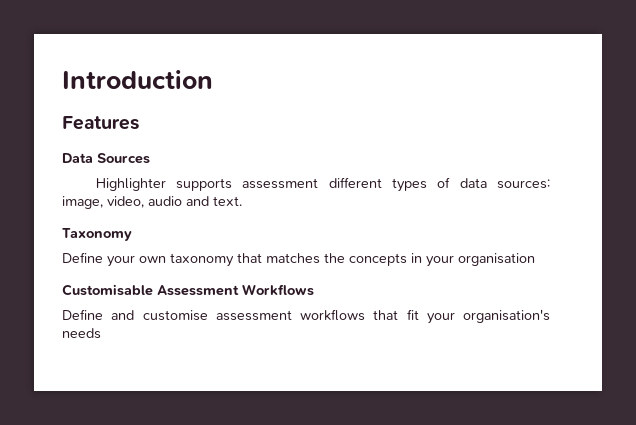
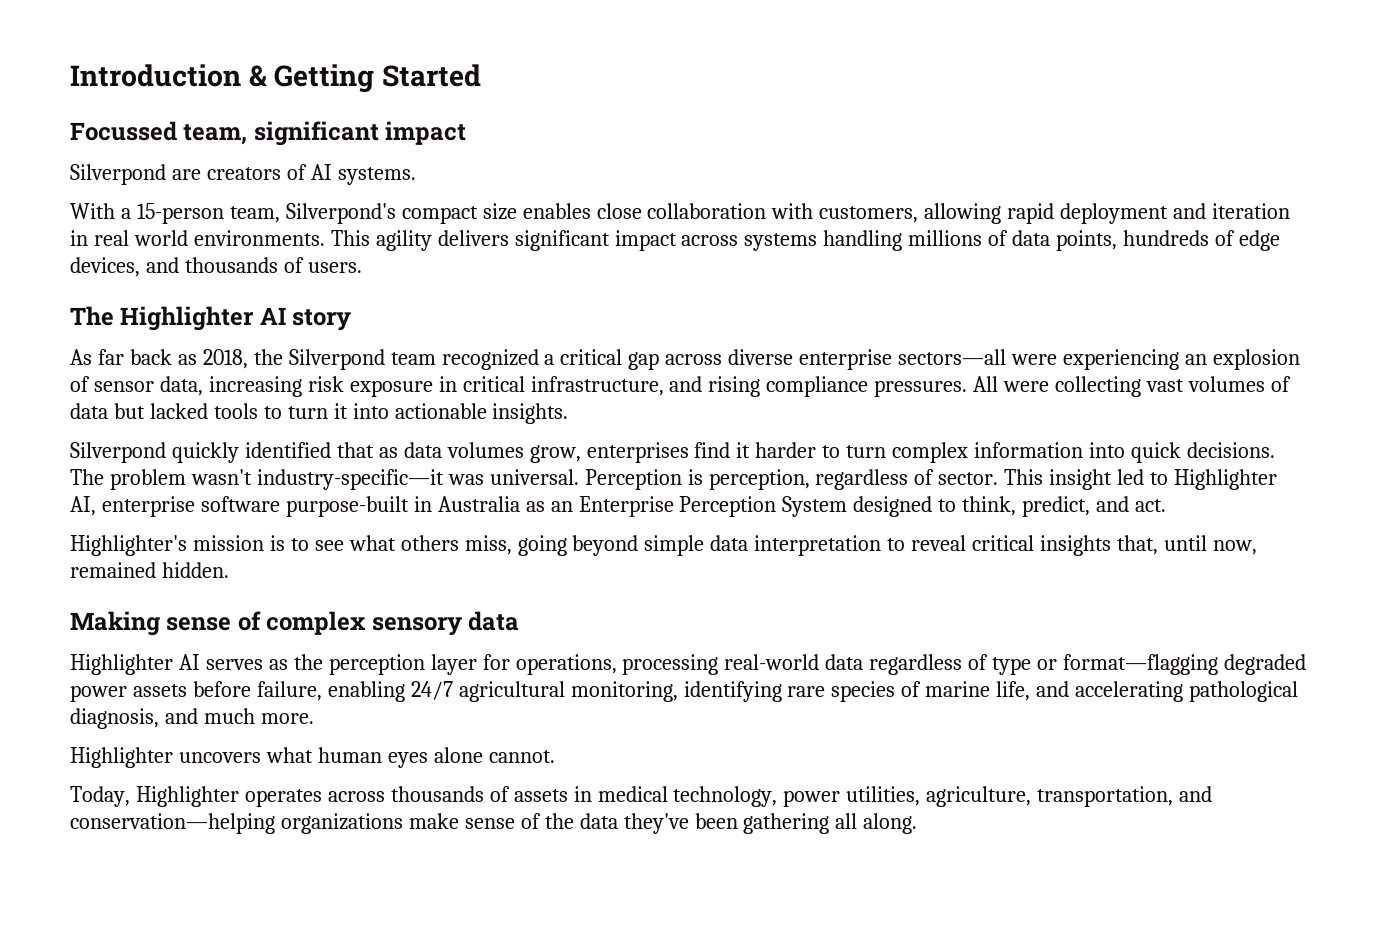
- Introduction
- Features
- Data Sources
- Highlighter supports assessment different types of data sources: image, video, audio and text.
- Taxonomy
- Define your own taxonomy that matches the concepts in your organisation
- Customisable Assessment Workflows
- Define and customise assessment workflows that fit your organisation's needs
+ Introduction & Getting Started
+ Focussed team, significant impact
+ Silverpond are creators of AI systems.
+ With a 15-person team, Silverpond's compact size enables close collaboration with customers, allowing rapid deployment and iteration in real world environments. This agility delivers significant impact across systems handling millions of data points, hundreds of edge devices, and thousands of users.
+ The Highlighter AI story
+ As far back as 2018, the Silverpond team recognized a critical gap across diverse enterprise sectors—all were experiencing an explosion of sensor data, increasing risk exposure in critical infrastructure, and rising compliance pressures. All were collecting vast volumes of data but lacked tools to turn it into actionable insights.
+ Silverpond quickly identified that as data volumes grow, enterprises find it harder to turn complex information into quick decisions. The problem wasn't industry-specific—it was universal. Perception is perception, regardless of sector. This insight led to Highlighter AI, enterprise software purpose-built in Australia as an Enterprise Perception System designed to think, predict, and act.
+ Highlighter's mission is to see what others miss, going beyond simple data interpretation to reveal critical insights that, until now, remained hidden.
+ Making sense of complex sensory data
+ Highlighter AI serves as the perception layer for operations, processing real-world data regardless of type or format—flagging degraded power assets before failure, enabling 24/7 agricultural monitoring, identifying rare species of marine life, and accelerating pathological diagnosis, and much more.
+ Highlighter uncovers what human eyes alone cannot.
+ Today, Highlighter operates across thousands of assets in medical technology, power utilities, agriculture, transportation, and conservation—helping organizations make sense of the data they've been gathering all along.

